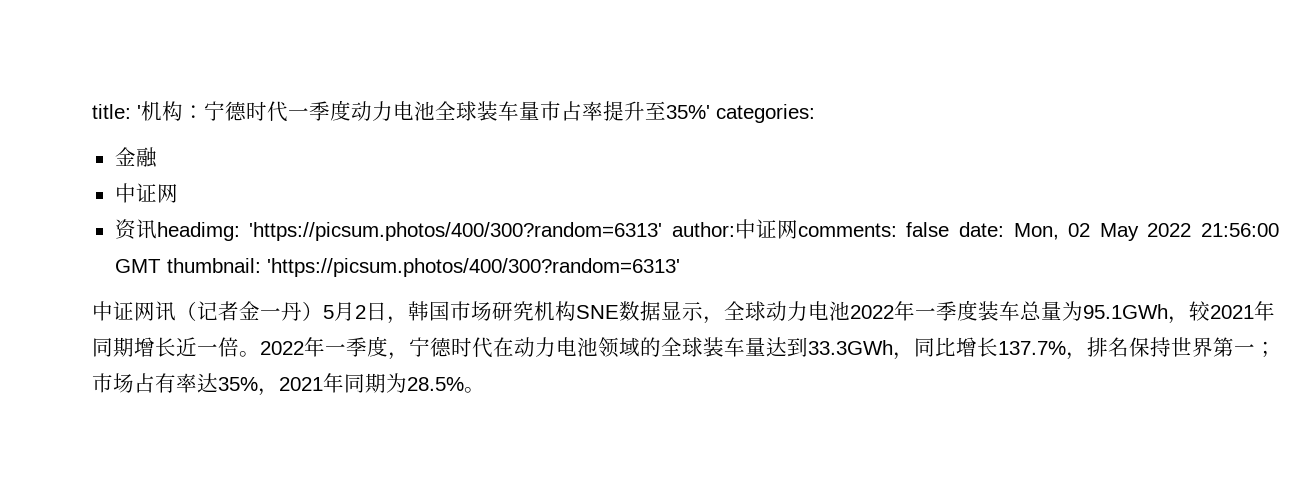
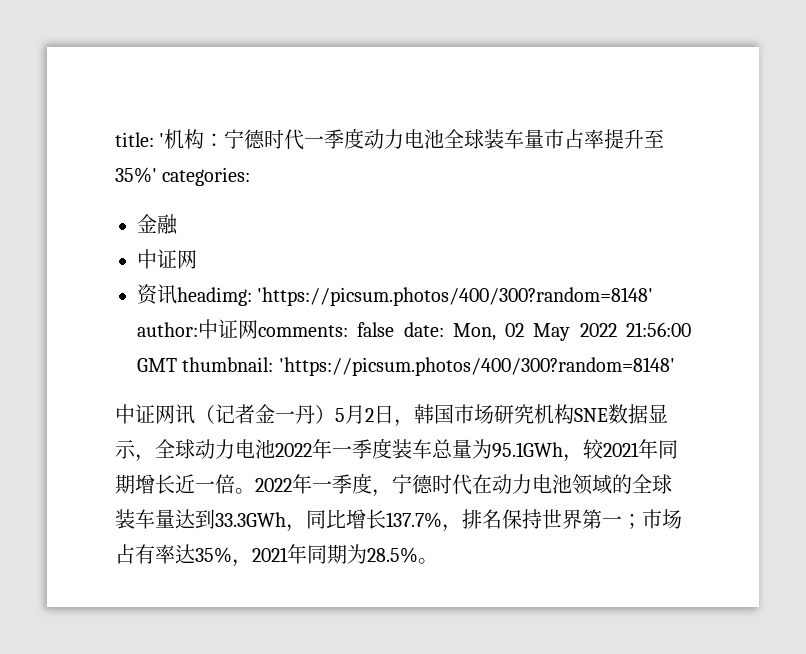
- 资讯headimg: 'https://picsum.photos/400/300?random=6313' author:中证网comments: false date: Mon, 02 May 2022 21:56:00 GMT thumbnail: 'https://picsum.photos/400/300?random=6313'
+ 资讯headimg: 'https://picsum.photos/400/300?random=8148' author:中证网comments: false date: Mon, 02 May 2022 21:56:00 GMT thumbnail: 'https://picsum.photos/400/300?random=8148'

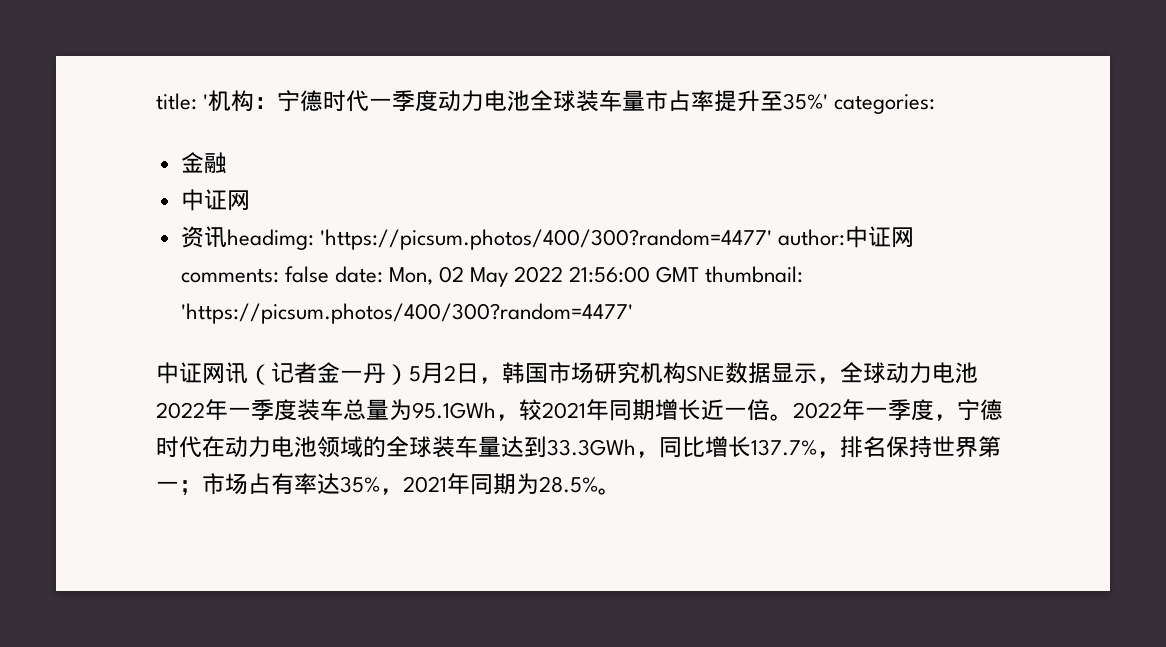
- 资讯headimg: 'https://picsum.photos/400/300?random=8148' author:中证网comments: false date: Mon, 02 May 2022 21:56:00 GMT thumbnail: 'https://picsum.photos/400/300?random=8148'
+ 资讯headimg: 'https://picsum.photos/400/300?random=4477' author:中证网comments: false date: Mon, 02 May 2022 21:56:00 GMT thumbnail: 'https://picsum.photos/400/300?random=4477'

